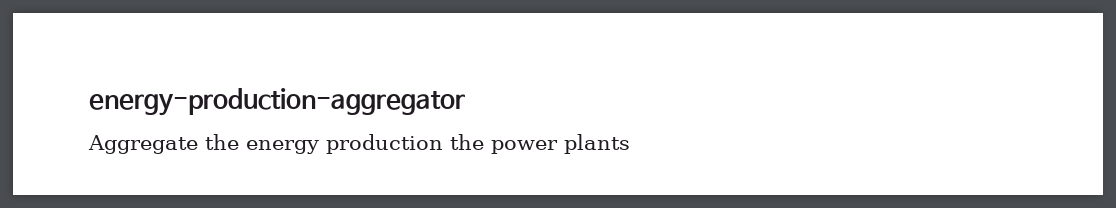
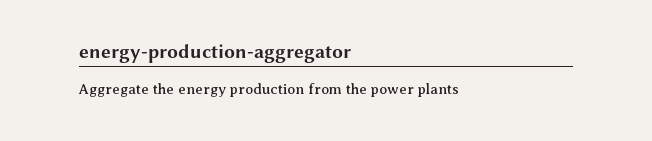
- Aggregate the energy production the power plants
+ Aggregate the energy production from the power plants

